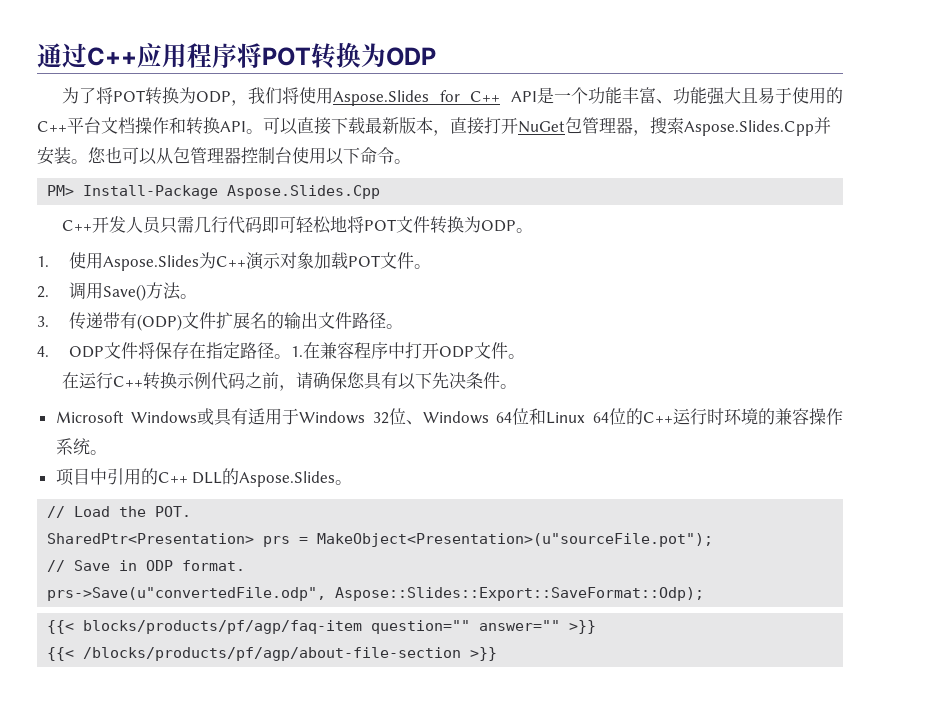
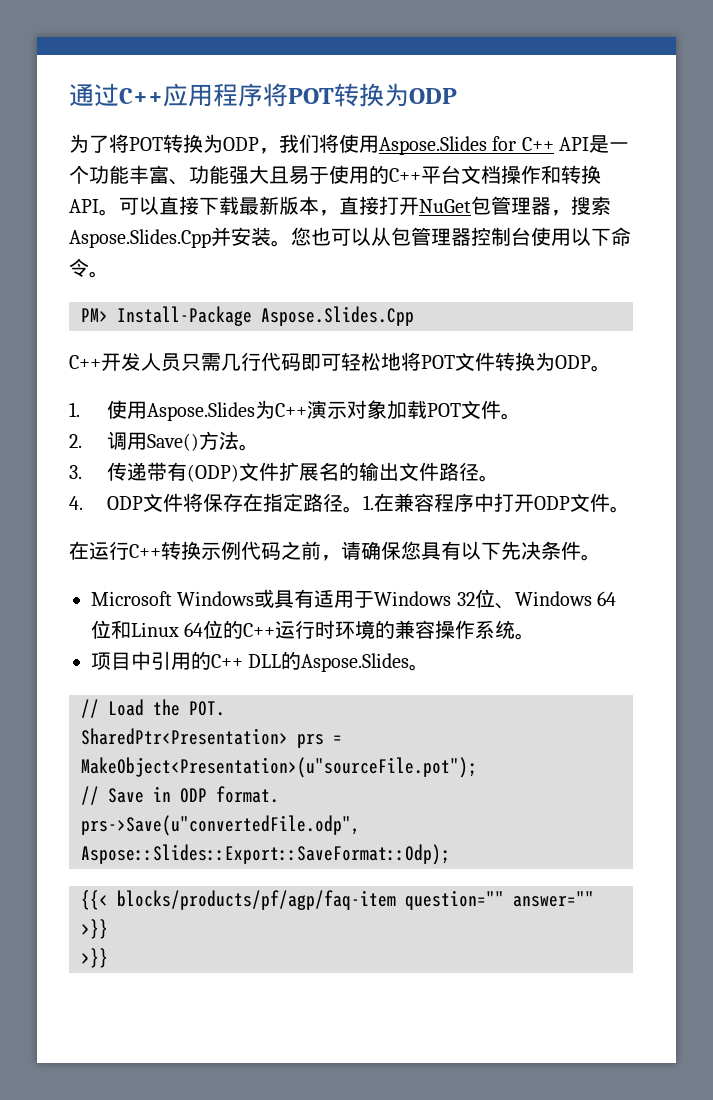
  {{< blocks/products/pf/agp/faq-item question="" answer="" >}}
- {{< /blocks/products/pf/agp/about-file-section >}}
+ >}}

